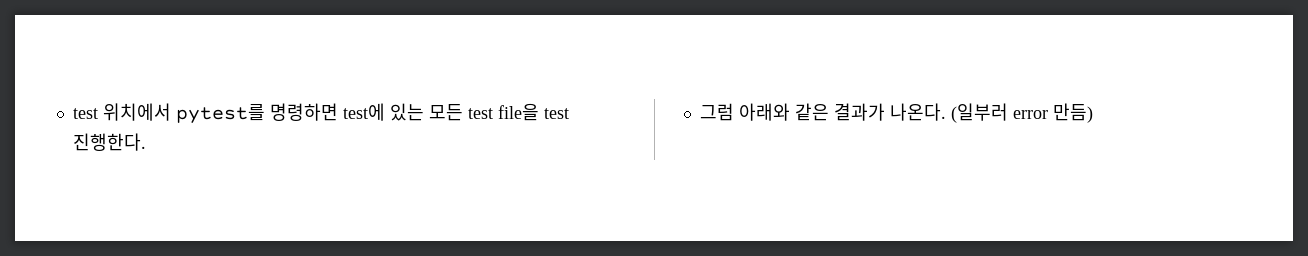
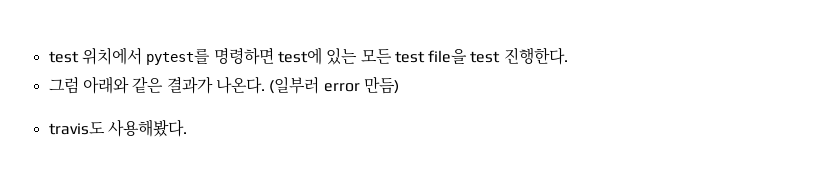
+ travis도 사용해봤다.

